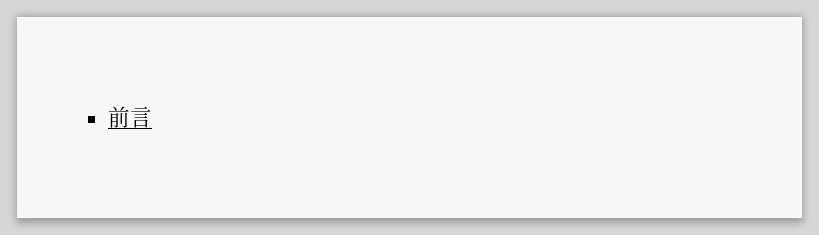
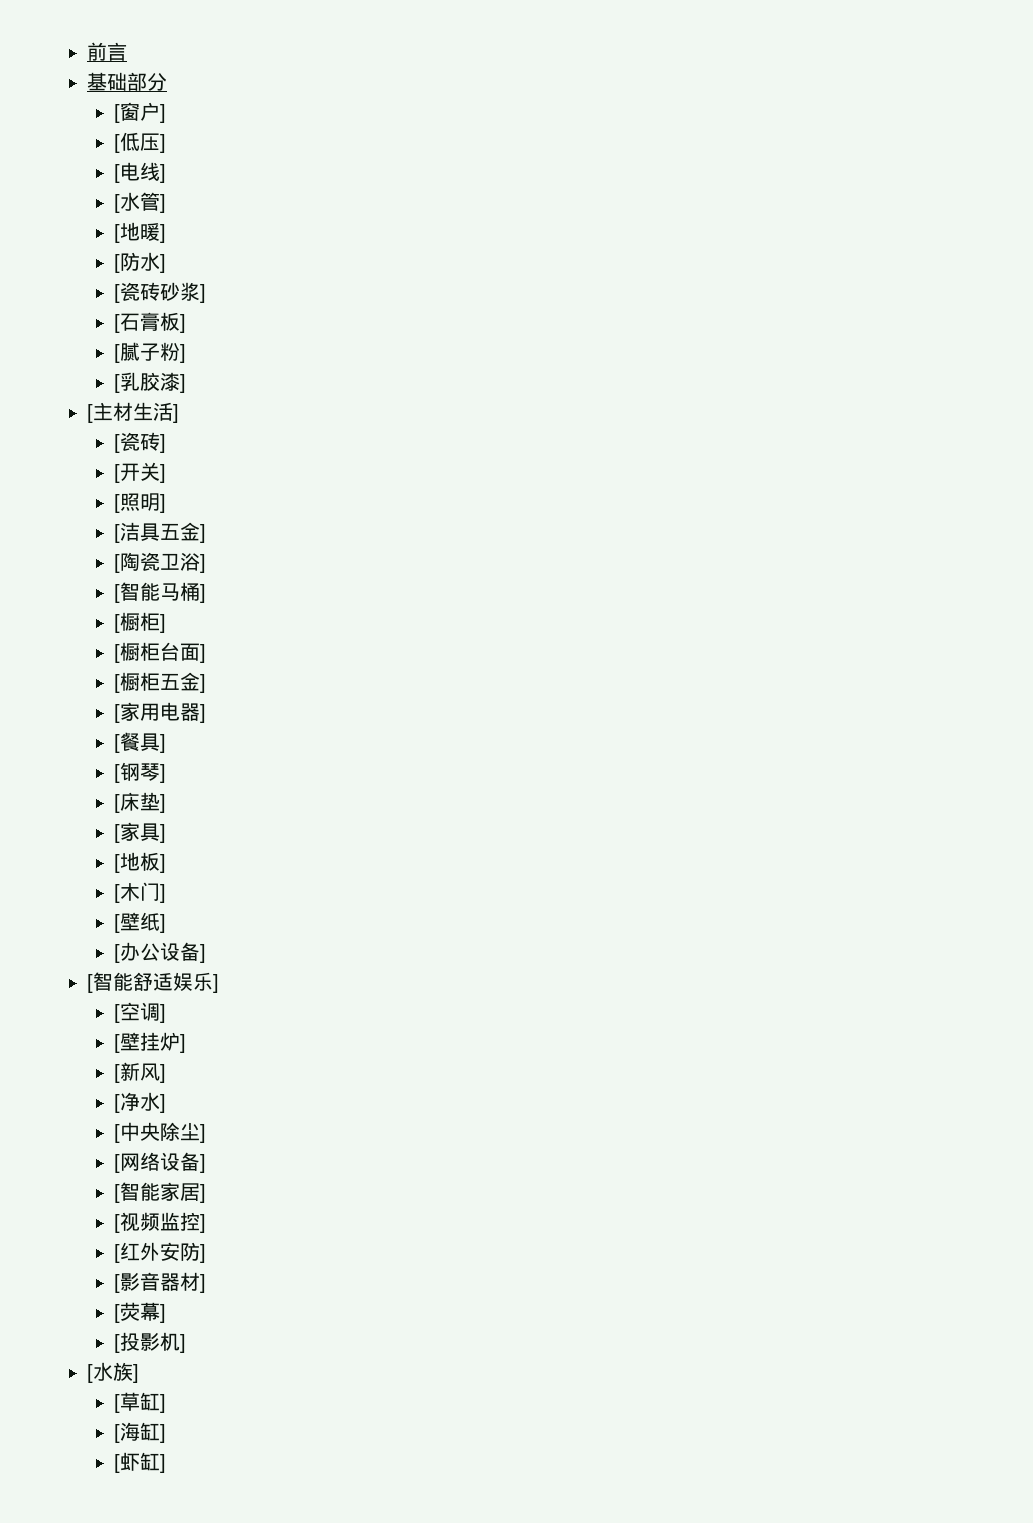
+ 基础部分
+ [窗户]
+ [低压]
+ [电线]
+ [水管]
+ [地暖]
+ [防水]
+ [瓷砖砂浆]
+ [石膏板]
+ [腻子粉]
+ [乳胶漆]
+ [主材生活]
+ [瓷砖]
+ [开关]
+ [照明]
+ [洁具五金]
+ [陶瓷卫浴]
+ [智能马桶]
+ [橱柜]
+ [橱柜台面]
+ [橱柜五金]
+ [家用电器]
+ [餐具]
+ [钢琴]
+ [床垫]
+ [家具]
+ [地板]
+ [木门]
+ [壁纸]
+ [办公设备]
+ [智能舒适娱乐]
+ [空调]
+ [壁挂炉]
+ [新风]
+ [净水]
+ [中央除尘]
+ [网络设备]
+ [智能家居]
+ [视频监控]
+ [红外安防]
+ [影音器材]
+ [荧幕]
+ [投影机]
+ [水族]
+ [草缸]
+ [海缸]
+ [虾缸]

